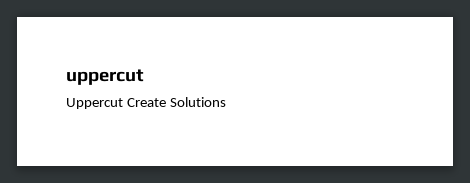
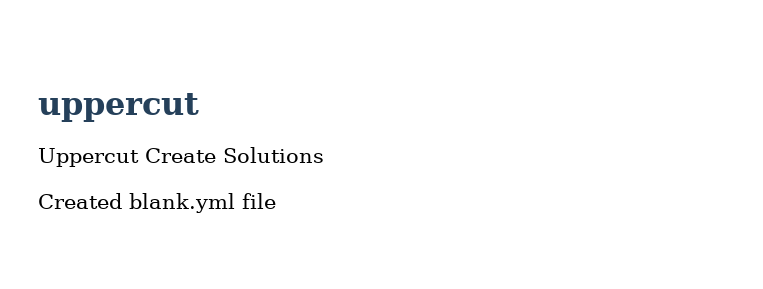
+ Created blank.yml file

